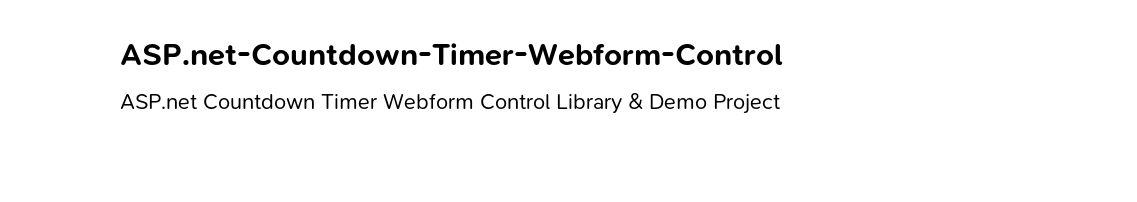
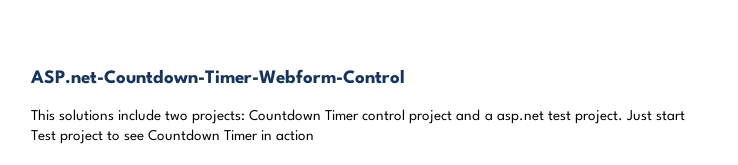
- ASP.net Countdown Timer Webform Control Library & Demo Project
+ This solutions include two projects: Countdown Timer control project and a asp.net test project. Just start Test project to see Countdown Timer in action

